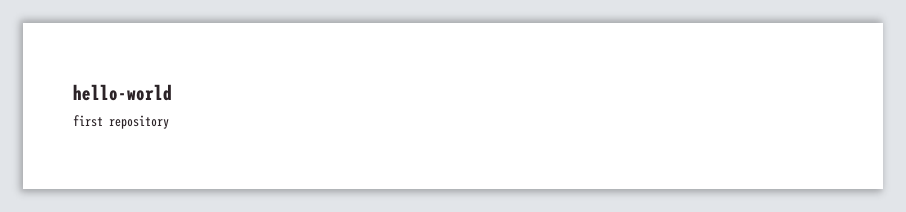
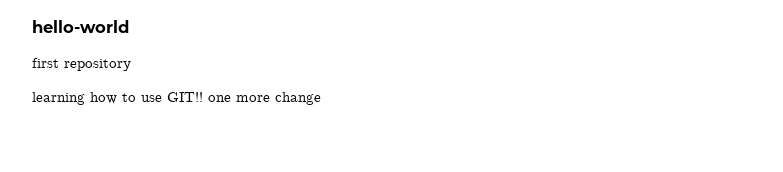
+ learning how to use GIT!! one more change

